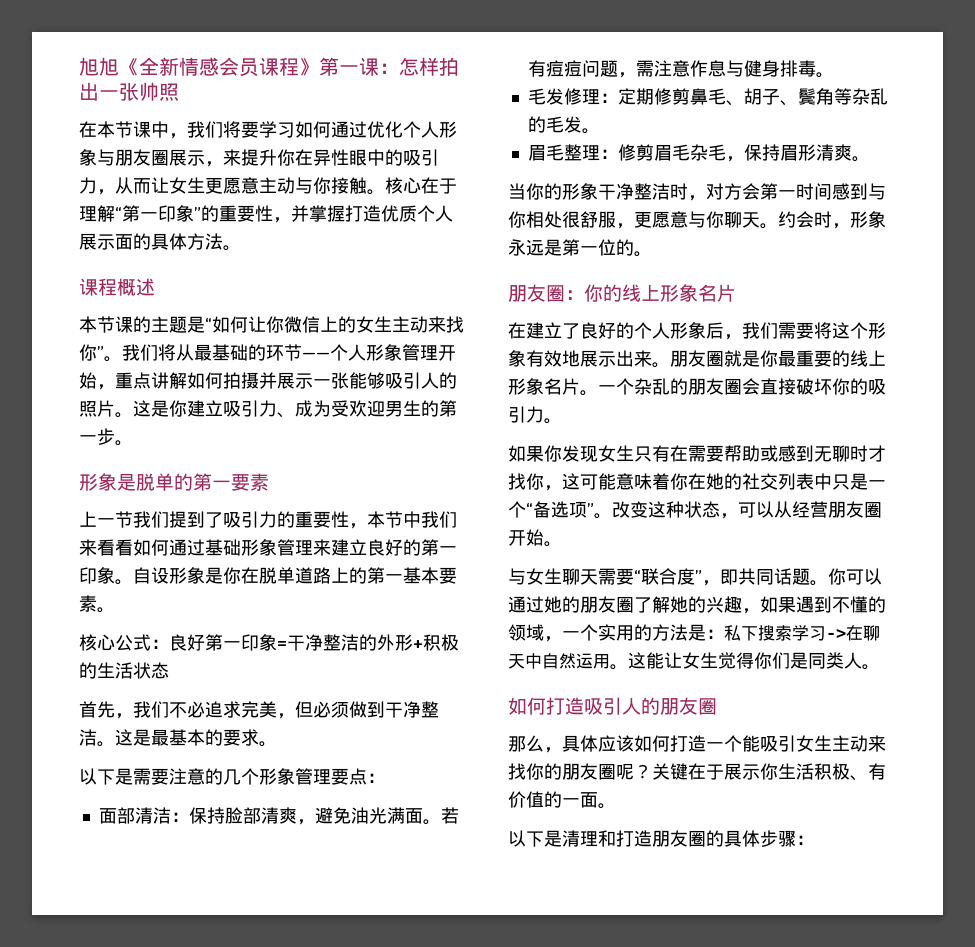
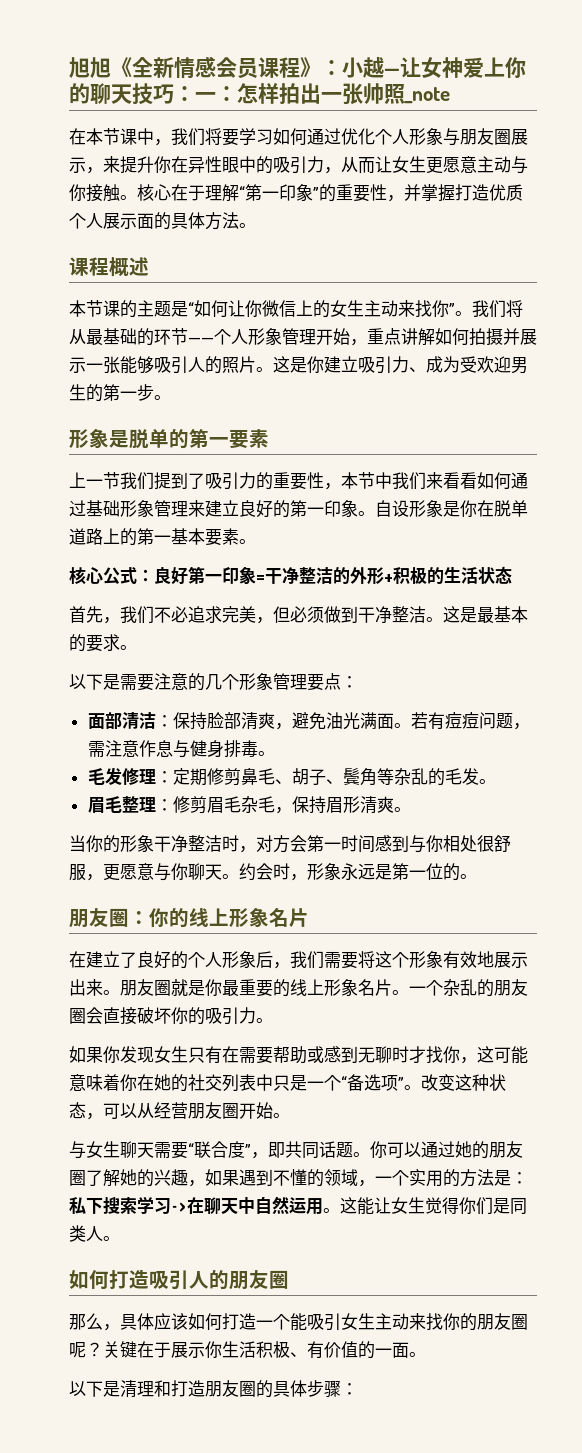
- 旭旭《全新情感会员课程》第一课：怎样拍出一张帅照
+ 旭旭《全新情感会员课程》：小越—让女神爱上你的聊天技巧：一：怎样拍出一张帅照_note

